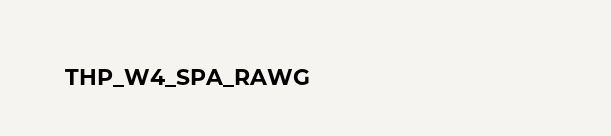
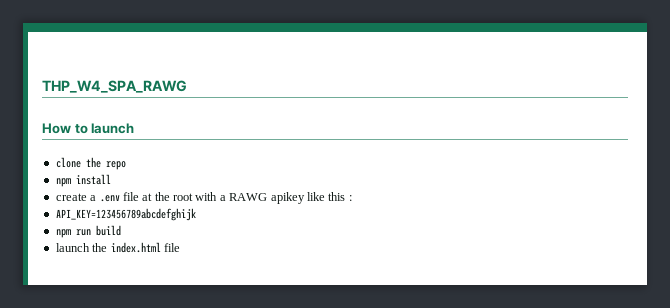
+ How to launch
+ clone the repo
+ npm install
+ create a .env file at the root with a RAWG apikey like this :
+ API_KEY=123456789abcdefghijk
+ npm run build
+ launch the index.html file

